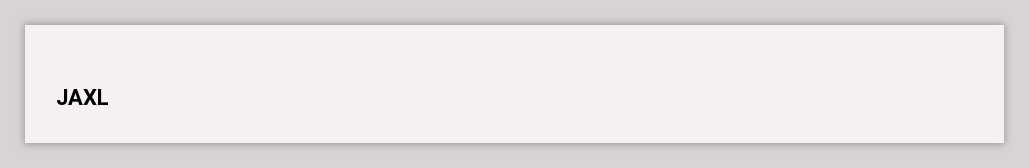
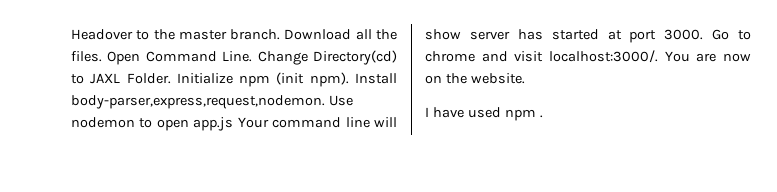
- JAXL
+ Headover to the master branch. Download all the files. Open Command Line. Change Directory(cd) to JAXL Folder. Initialize npm (init npm). Install body-parser,express,request,nodemon. Use nodemon to open app.js Your command line will show server has started at port 3000. Go to chrome and visit localhost:3000/. You are now on the website.
+ I have used npm .

